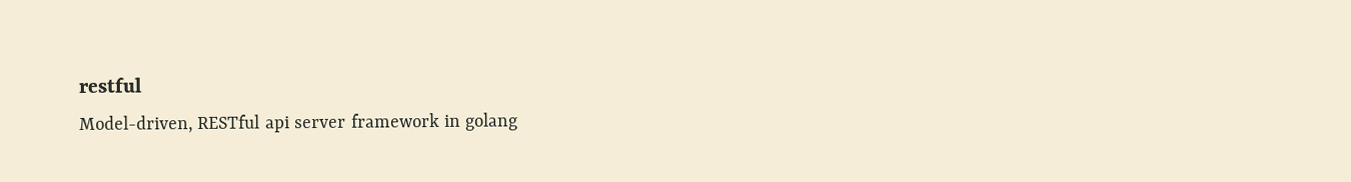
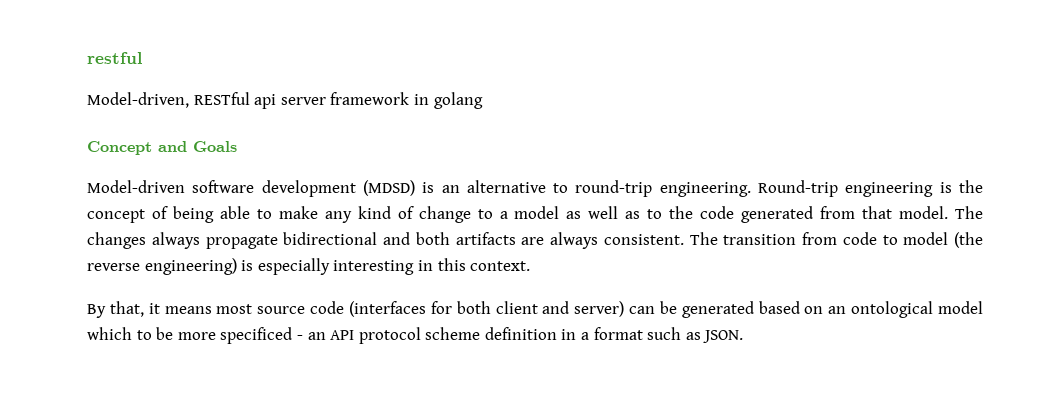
+ Concept and Goals
+ Model-driven software development (MDSD) is an alternative to round-trip engineering. Round-trip engineering is the concept of being able to make any kind of change to a model as well as to the code generated from that model. The changes always propagate bidirectional and both artifacts are always consistent. The transition from code to model (the reverse engineering) is especially interesting in this context.
+ By that, it means most source code (interfaces for both client and server) can be generated based on an ontological model which to be more specificed - an API protocol scheme definition in a format such as JSON.

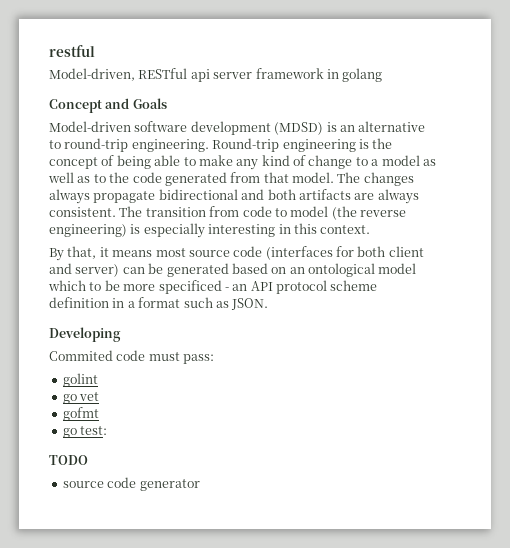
+ Developing
+ Commited code must pass:
+ golint
+ go vet
+ gofmt
+ go test:
+ TODO
+ source code generator

